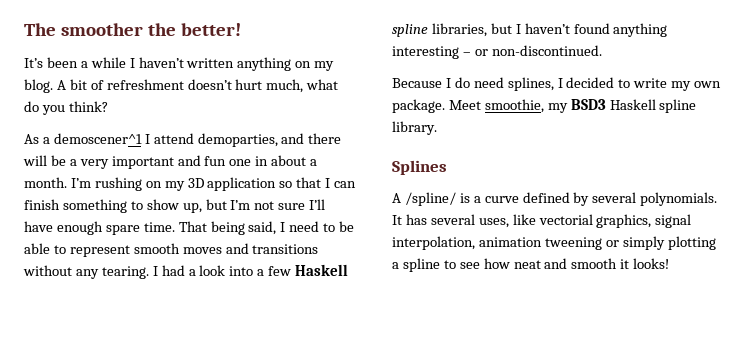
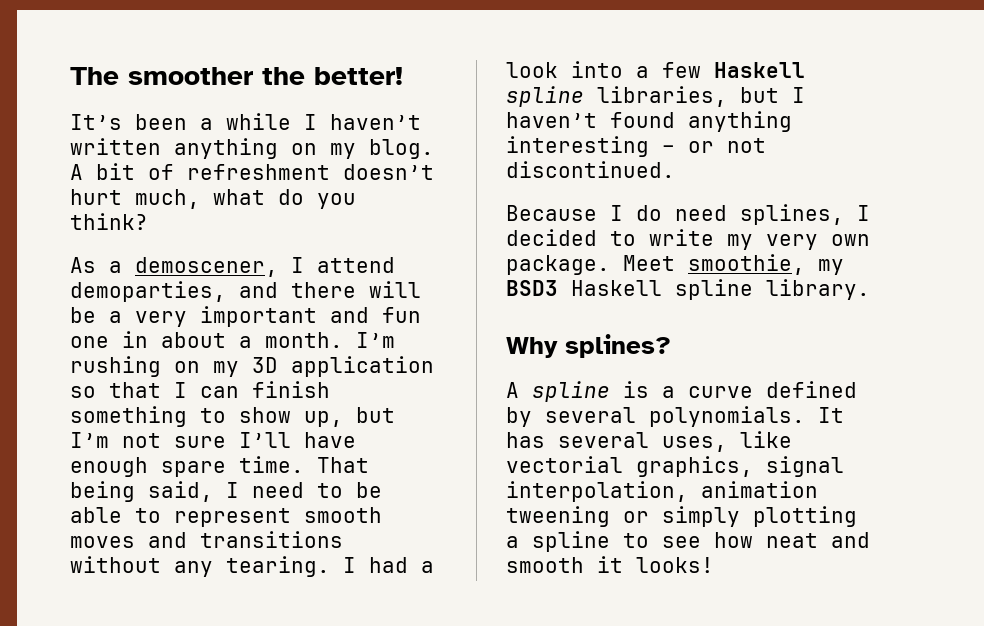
- As a demoscener^1 I attend demoparties, and there will be a very important and fun one in about a month.
+ As a demoscener, I attend demoparties, and there will be a very important and fun one in about a month.
- I had a look into a few Haskell spline libraries, but I haven’t found anything interesting – or non-discontinued.
+ I had a look into a few Haskell spline libraries, but I haven’t found anything interesting – or not discontinued.
- Because I do need splines, I decided to write my own package.
+ Because I do need splines, I decided to write my very own package.
- Splines
- A /spline/ is a curve defined by several polynomials.
+ Why splines?
+ A spline is a curve defined by several polynomials.

